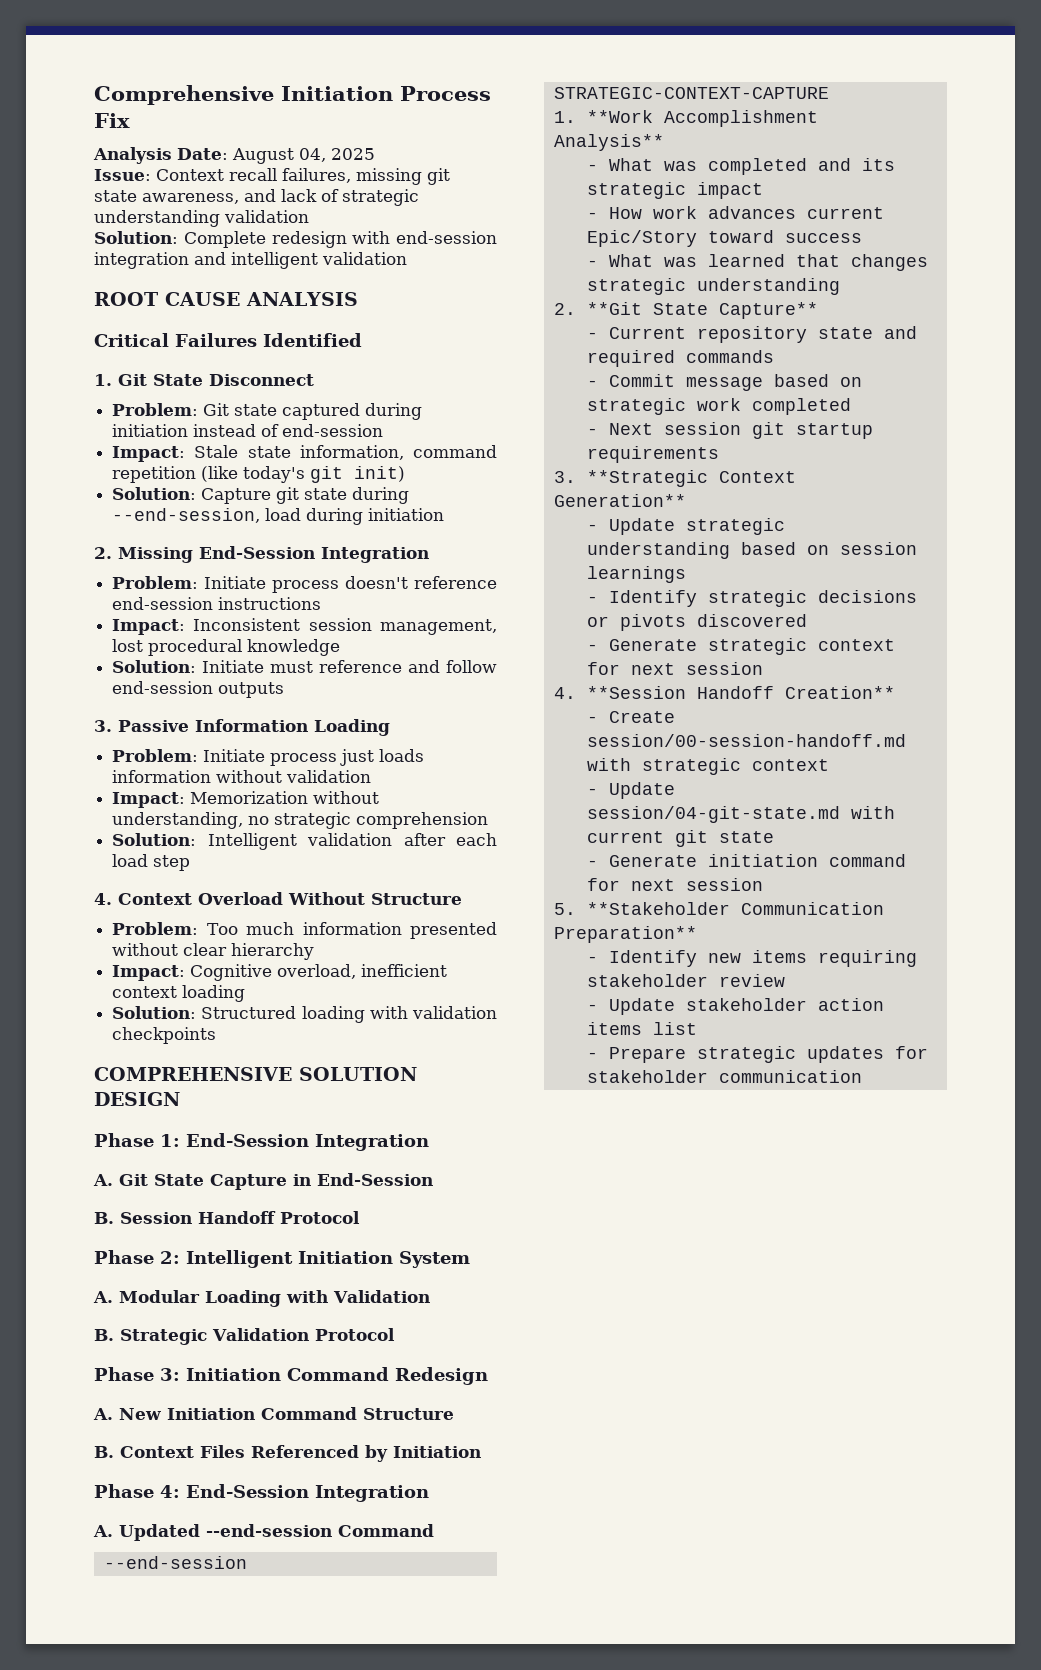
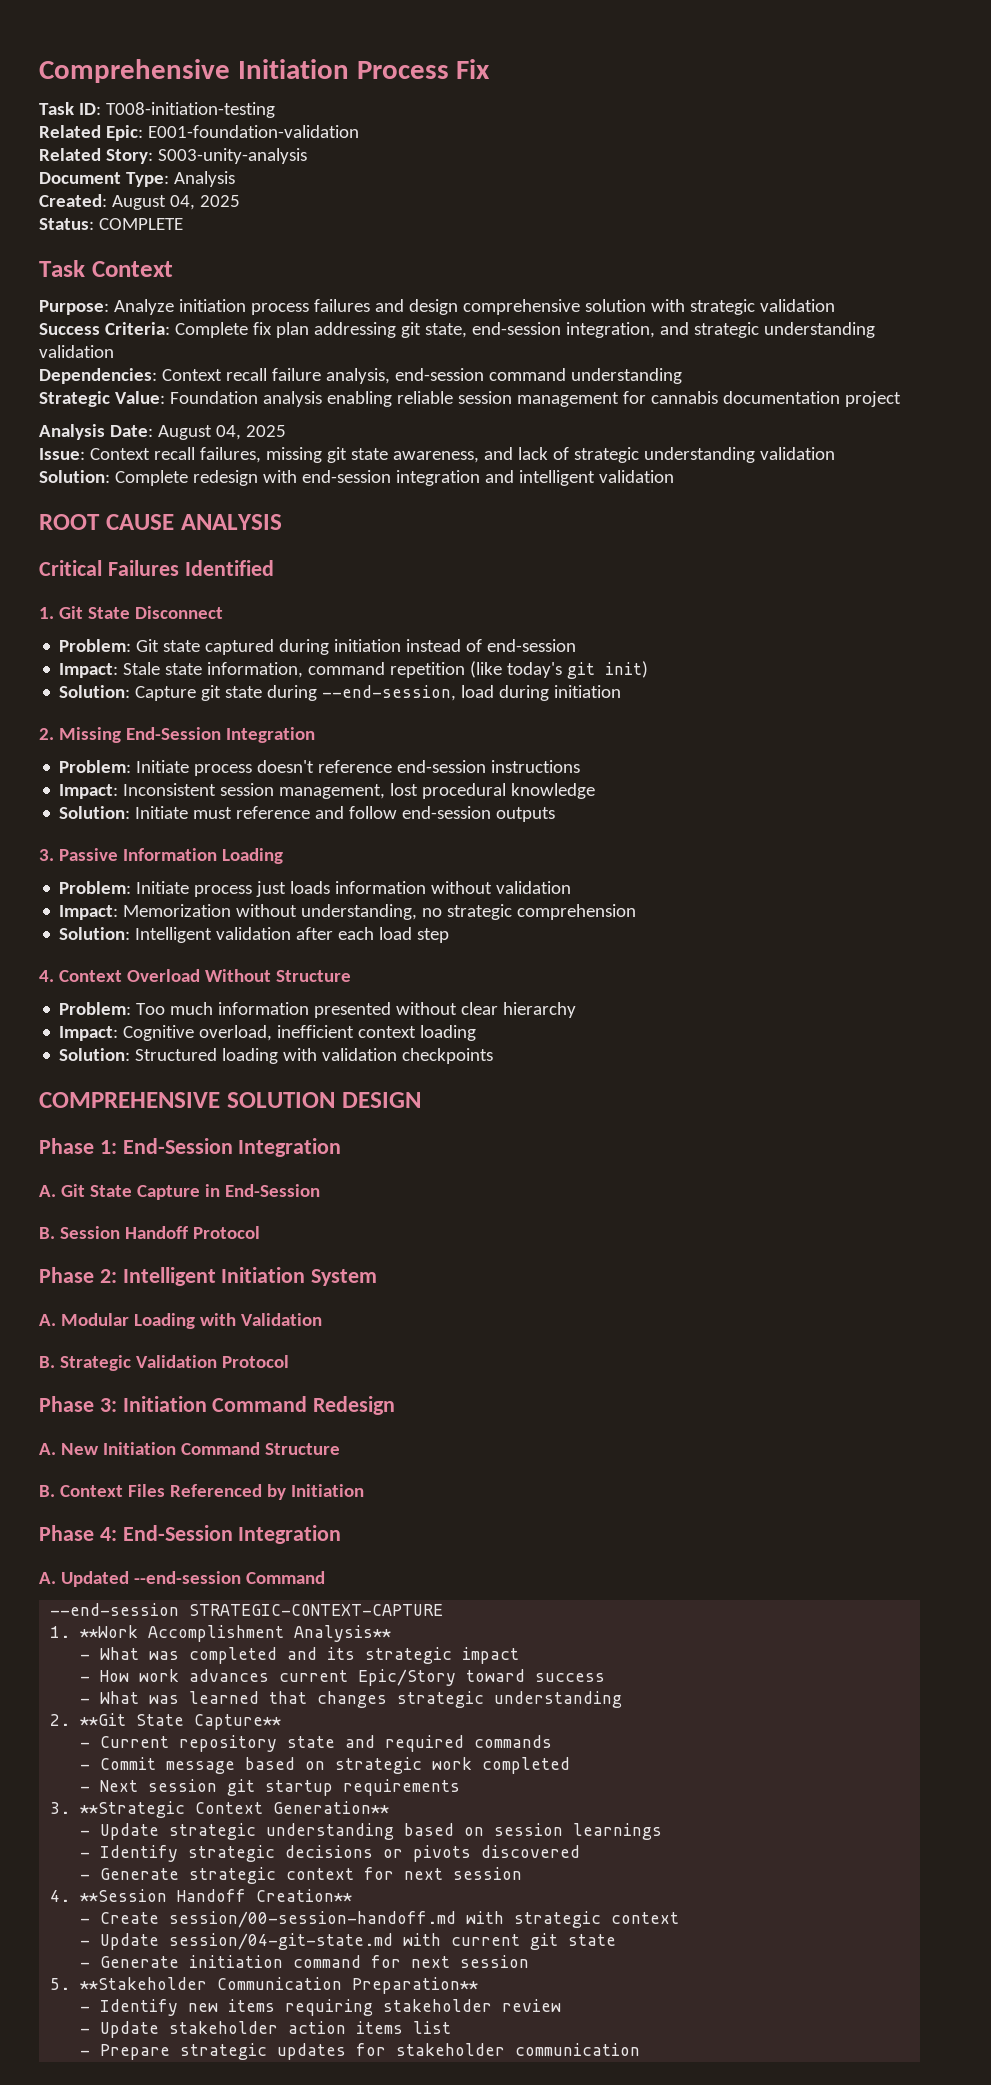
+ Task ID: T008-initiation-testing
+ Related Epic: E001-foundation-validation
+ Related Story: S003-unity-analysis
+ Document Type: Analysis
+ Created: August 04, 2025
+ Status: COMPLETE
+ Task Context
+ Purpose: Analyze initiation process failures and design comprehensive solution with strategic validation
+ Success Criteria: Complete fix plan addressing git state, end-session integration, and strategic understanding validation
+ Dependencies: Context recall failure analysis, end-session command understanding
+ Strategic Value: Foundation analysis enabling reliable session management for cannabis documentation project

